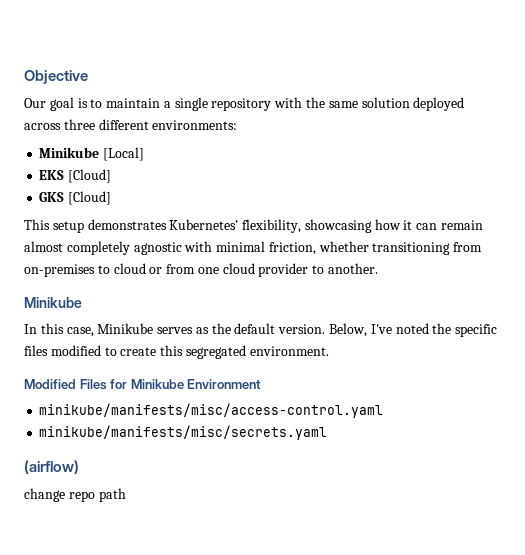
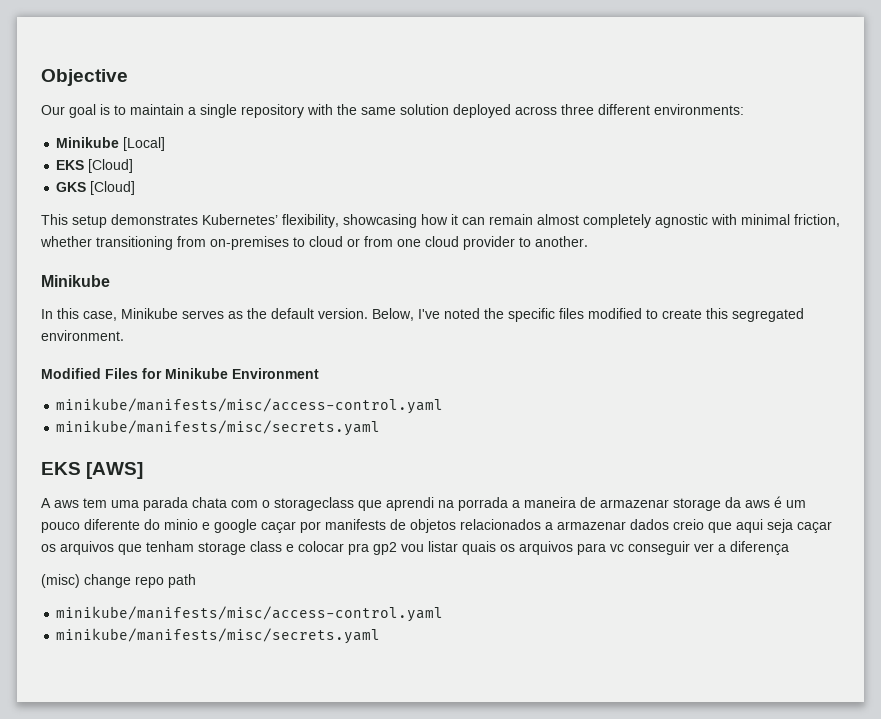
- (airflow)
- change repo path
+ EKS [AWS]
+ A aws tem uma parada chata com o storageclass que aprendi na porrada a maneira de armazenar storage da aws é um pouco diferente do minio e google caçar por manifests de objetos relacionados a armazenar dados creio que aqui seja caçar os arquivos que tenham storage class e colocar pra gp2 vou listar quais os arquivos para vc conseguir ver a diferença
+ (misc) change repo path
+ minikube/manifests/misc/access-control.yaml
+ minikube/manifests/misc/secrets.yaml

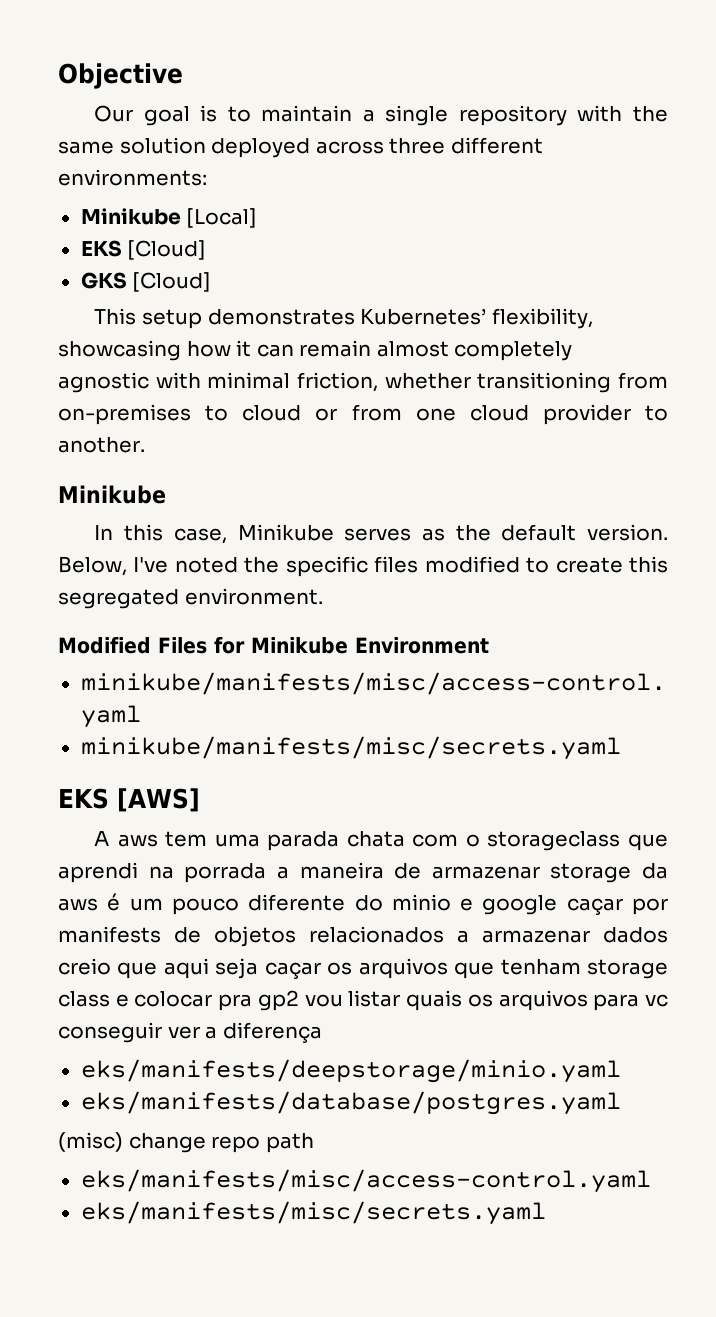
+ eks/manifests/deepstorage/minio.yaml
+ eks/manifests/database/postgres.yaml
  (misc) change repo path
- minikube/manifests/misc/access-control.yaml
- minikube/manifests/misc/secrets.yaml
+ eks/manifests/misc/access-control.yaml
+ eks/manifests/misc/secrets.yaml

